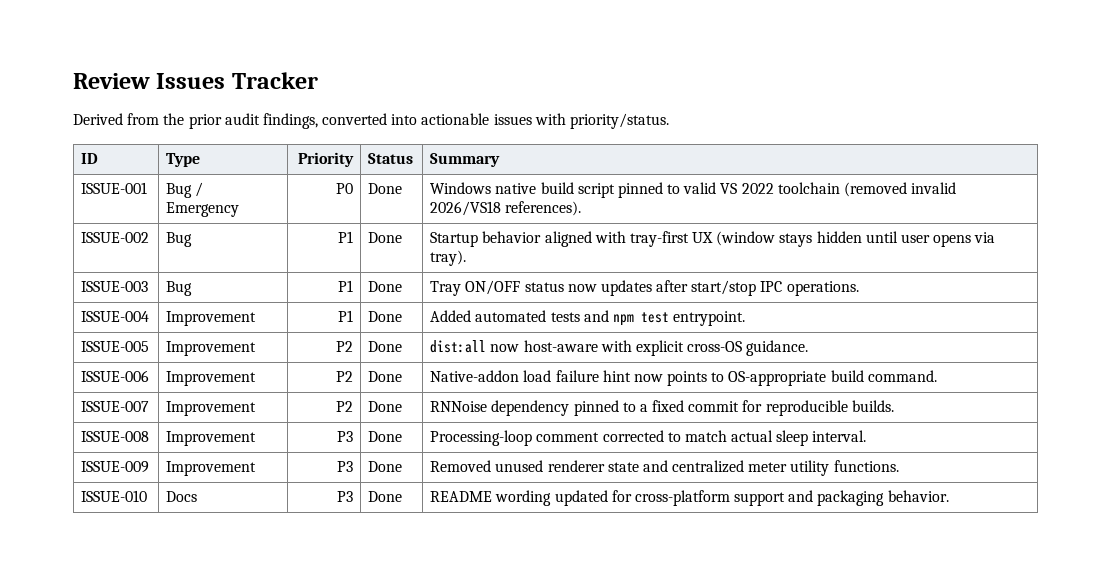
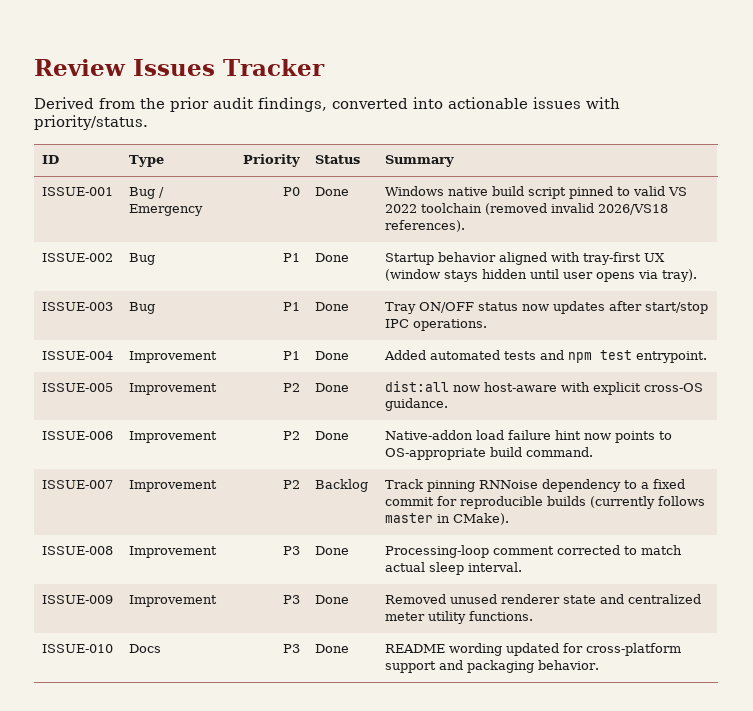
- ISSUE-007 | Improvement | P2 | Done | RNNoise dependency pinned to a fixed commit for reproducible builds.
+ ISSUE-007 | Improvement | P2 | Backlog | Track pinning RNNoise dependency to a fixed commit for reproducible builds (currently follows master in CMake).

